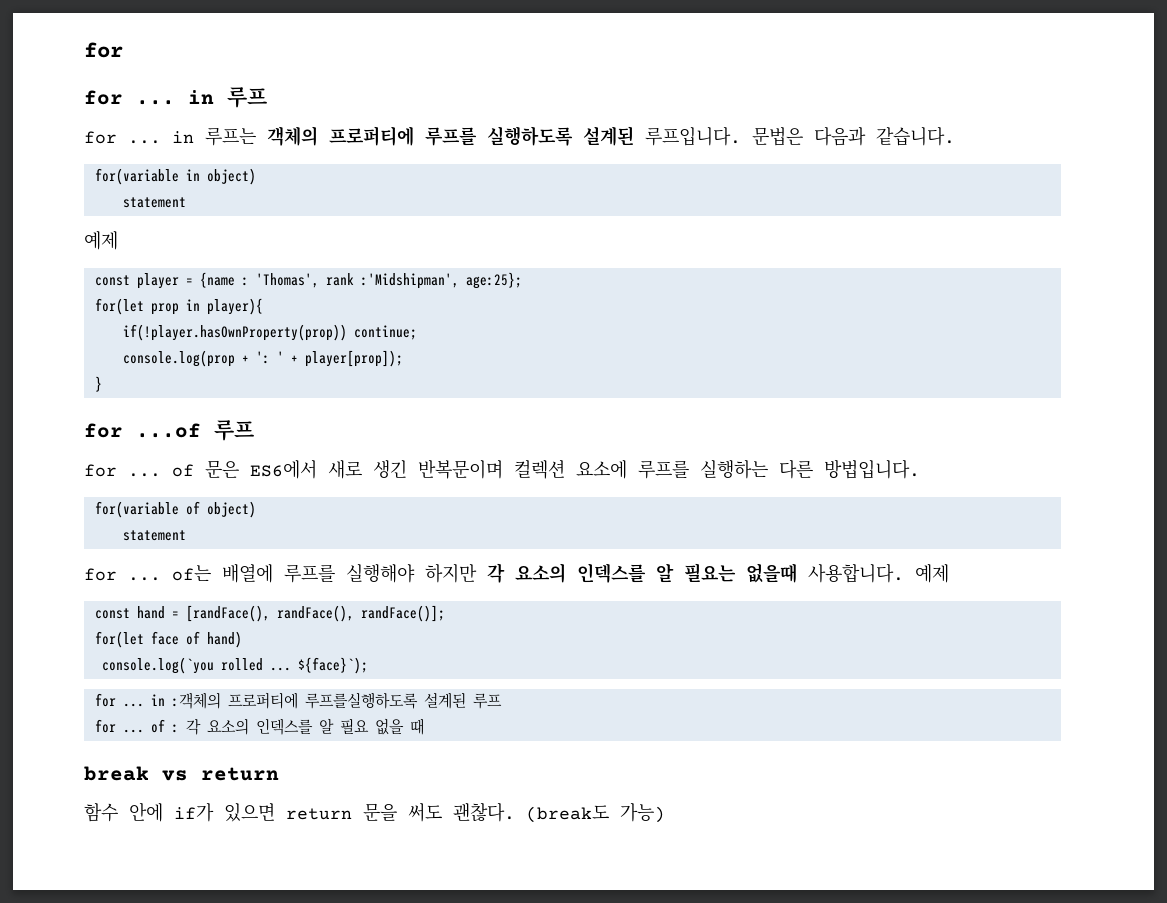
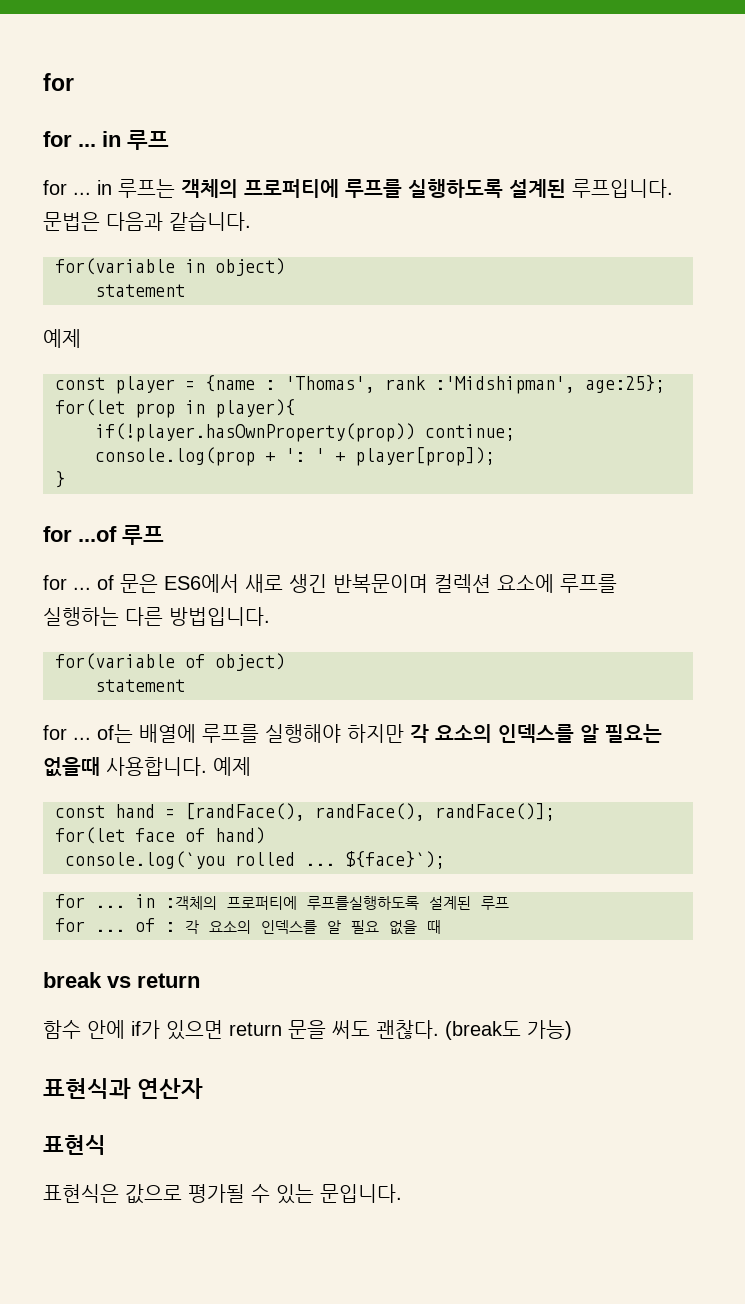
+ 표현식과 연산자
+ 표현식
+ 표현식은 값으로 평가될 수 있는 문입니다.

